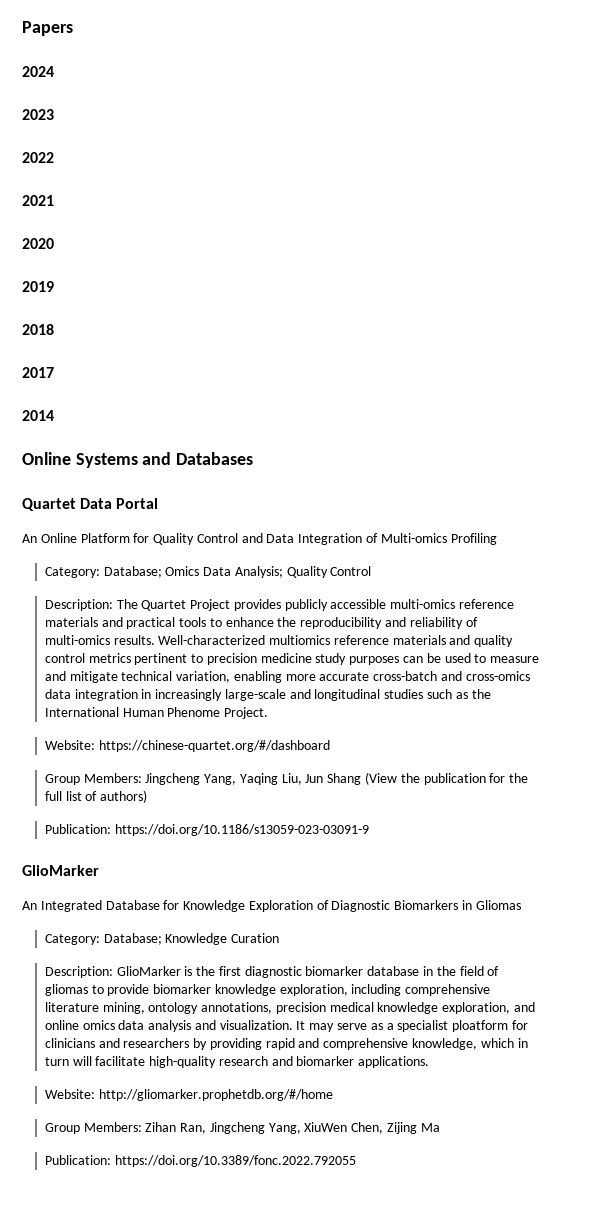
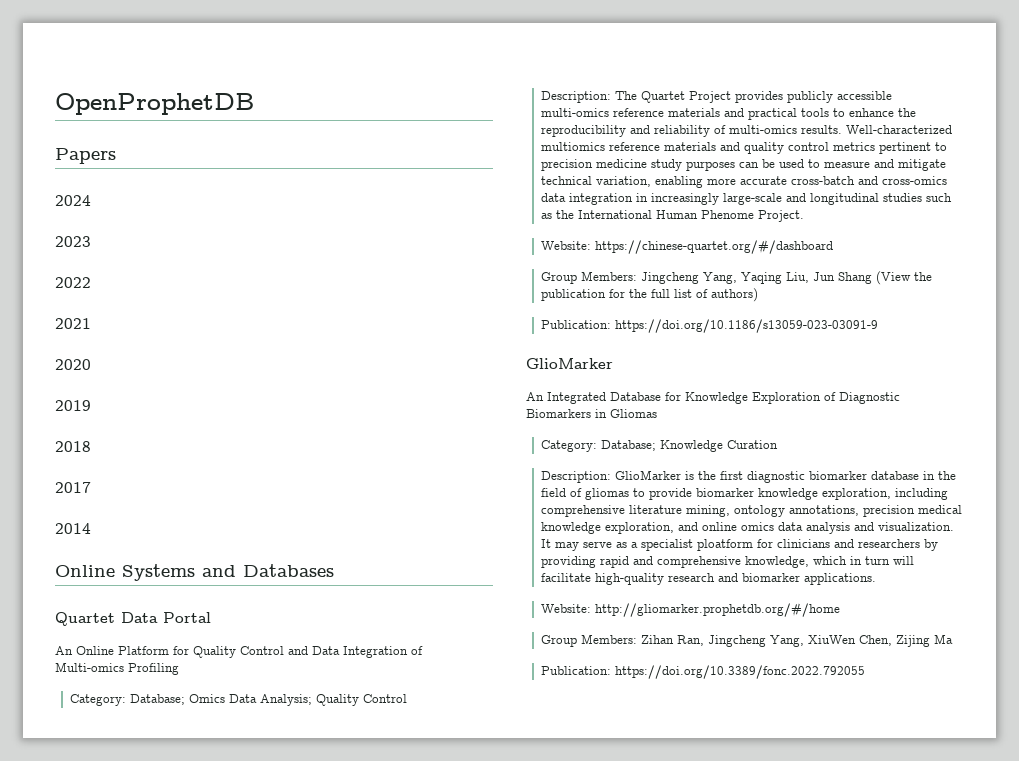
+ OpenProphetDB

